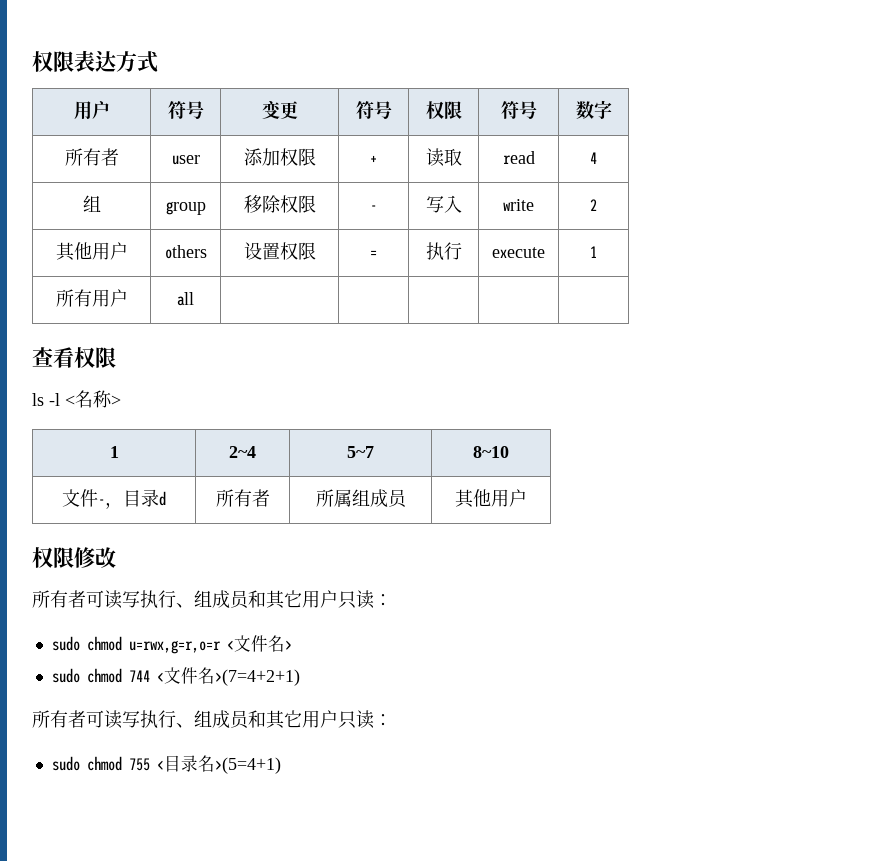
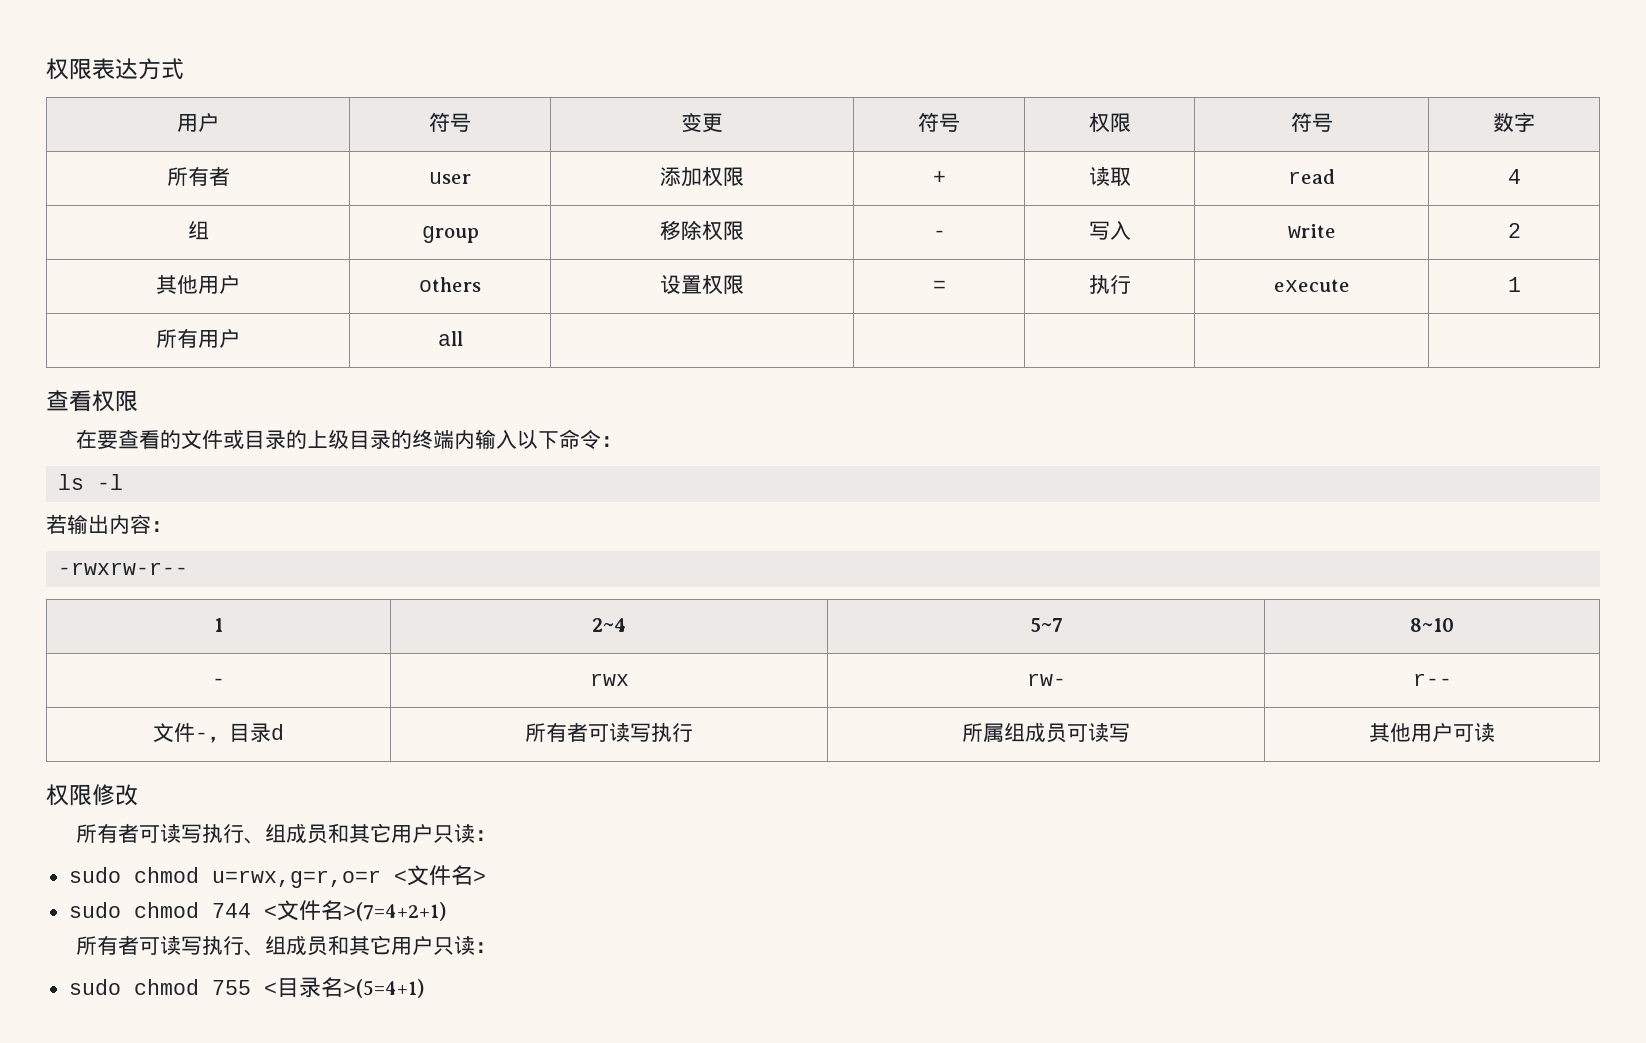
- ls -l <名称>
+ 在要查看的文件或目录的上级目录的终端内输入以下命令：
+ ls -l
+ 若输出内容：
+ -rwxrw-r--
+ - | rwx | rw- | r--
- 文件-，目录d | 所有者 | 所属组成员 | 其他用户
+ 文件-，目录d | 所有者可读写执行 | 所属组成员可读写 | 其他用户可读

